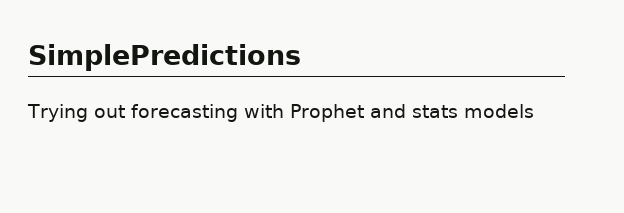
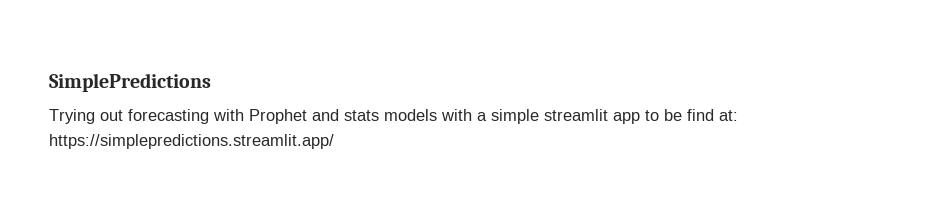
- Trying out forecasting with Prophet and stats models
+ Trying out forecasting with Prophet and stats models with a simple streamlit app to be find at: https://simplepredictions.streamlit.app/

